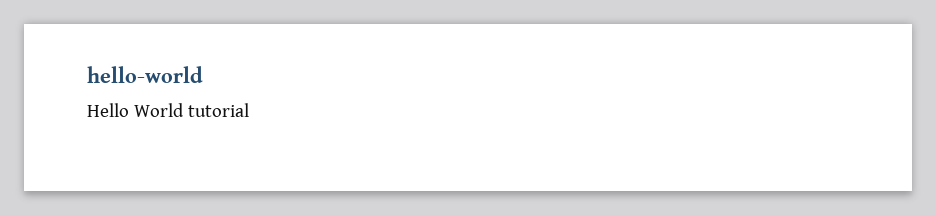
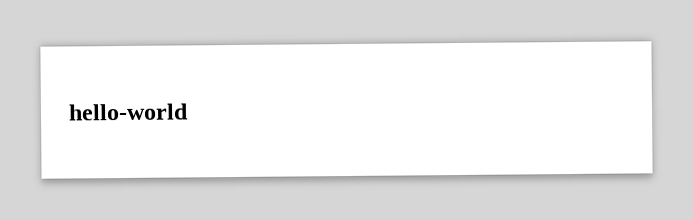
- Hello World tutorial

